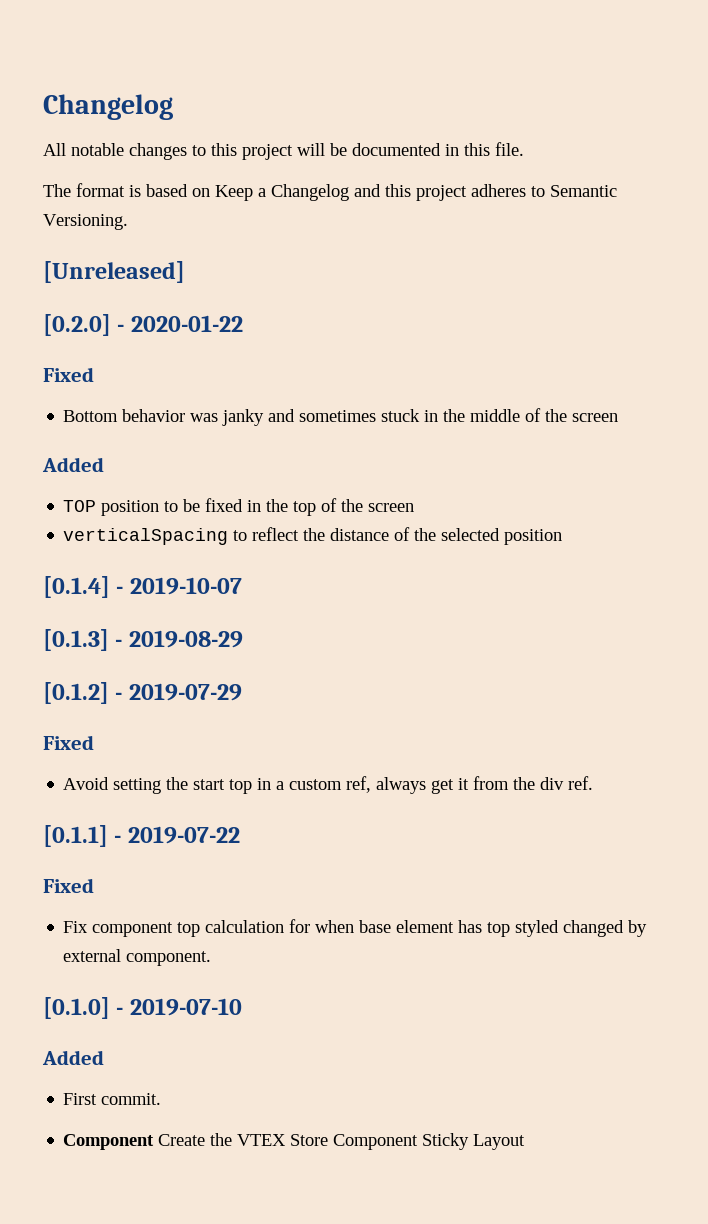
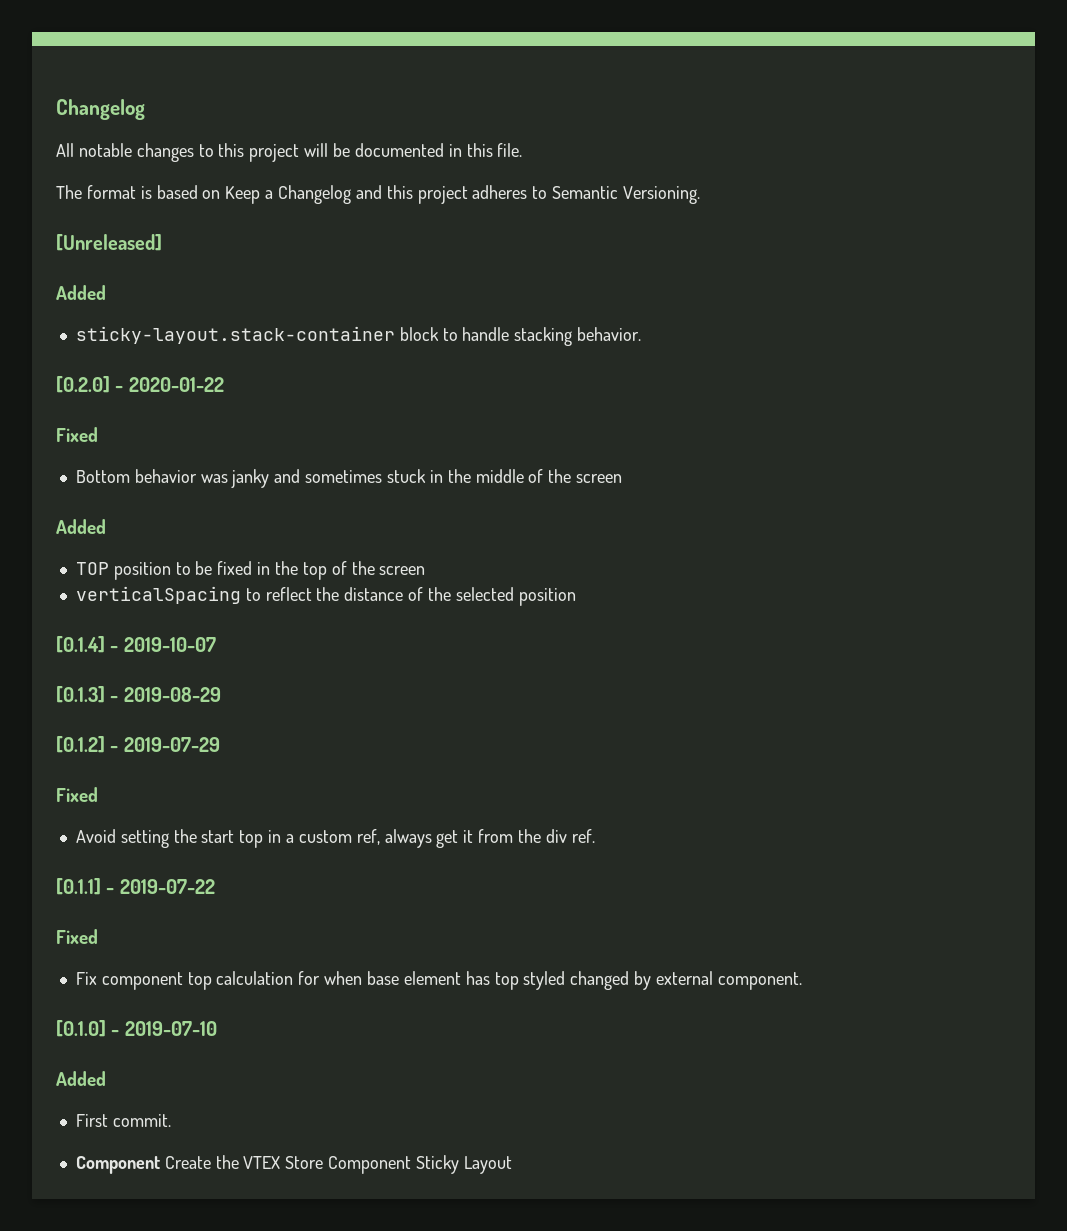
  [Unreleased]
+ Added
+ sticky-layout.stack-container block to handle stacking behavior.

